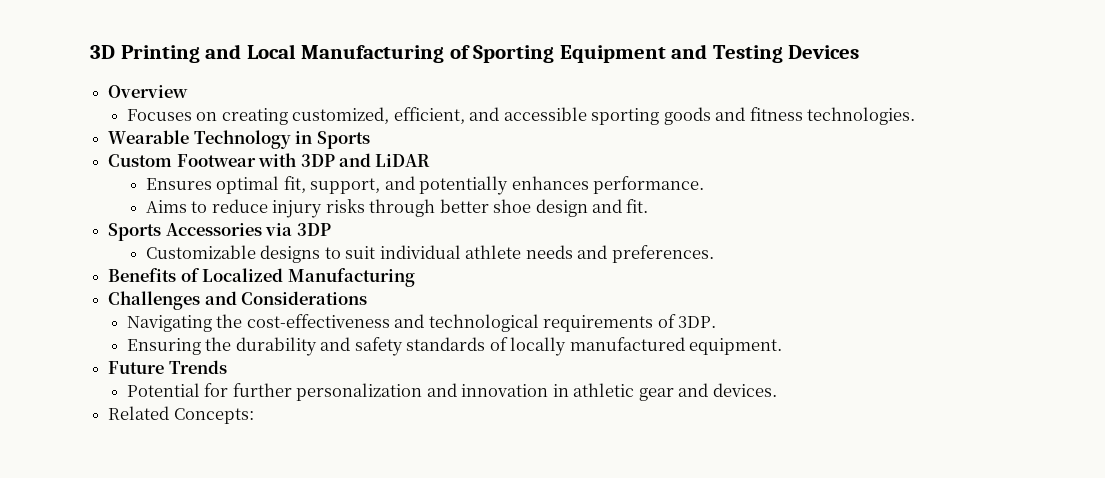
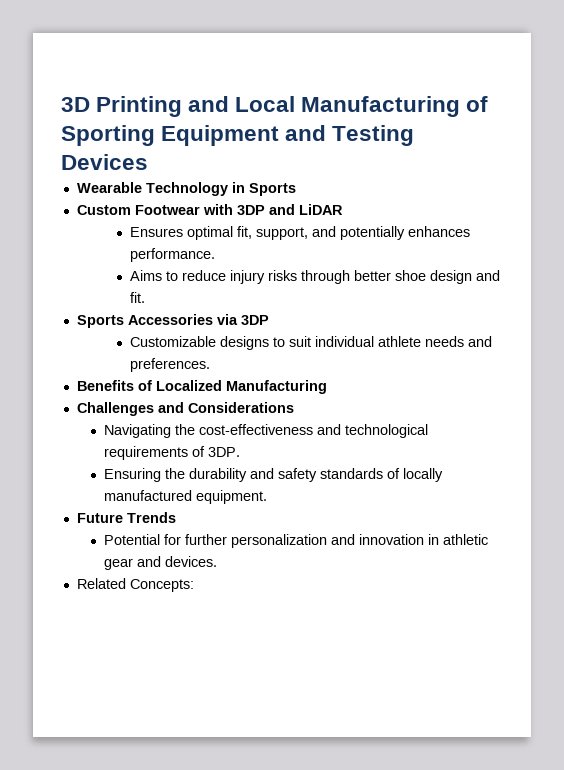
- Overview
- Focuses on creating customized, efficient, and accessible sporting goods and fitness technologies.

